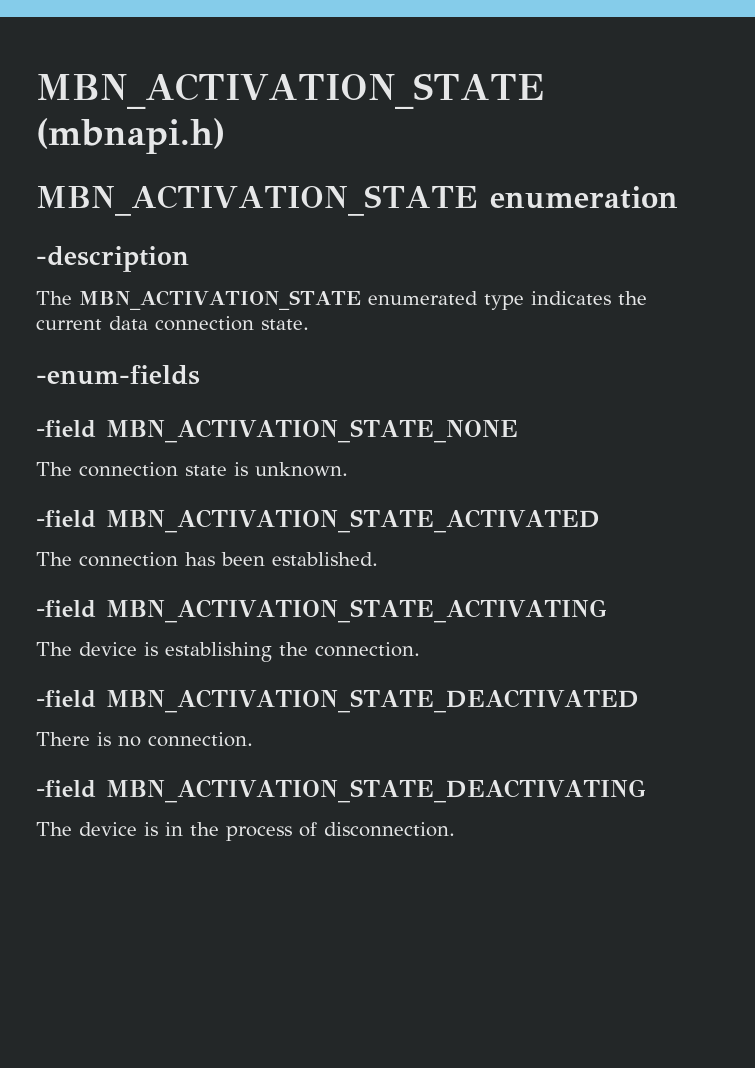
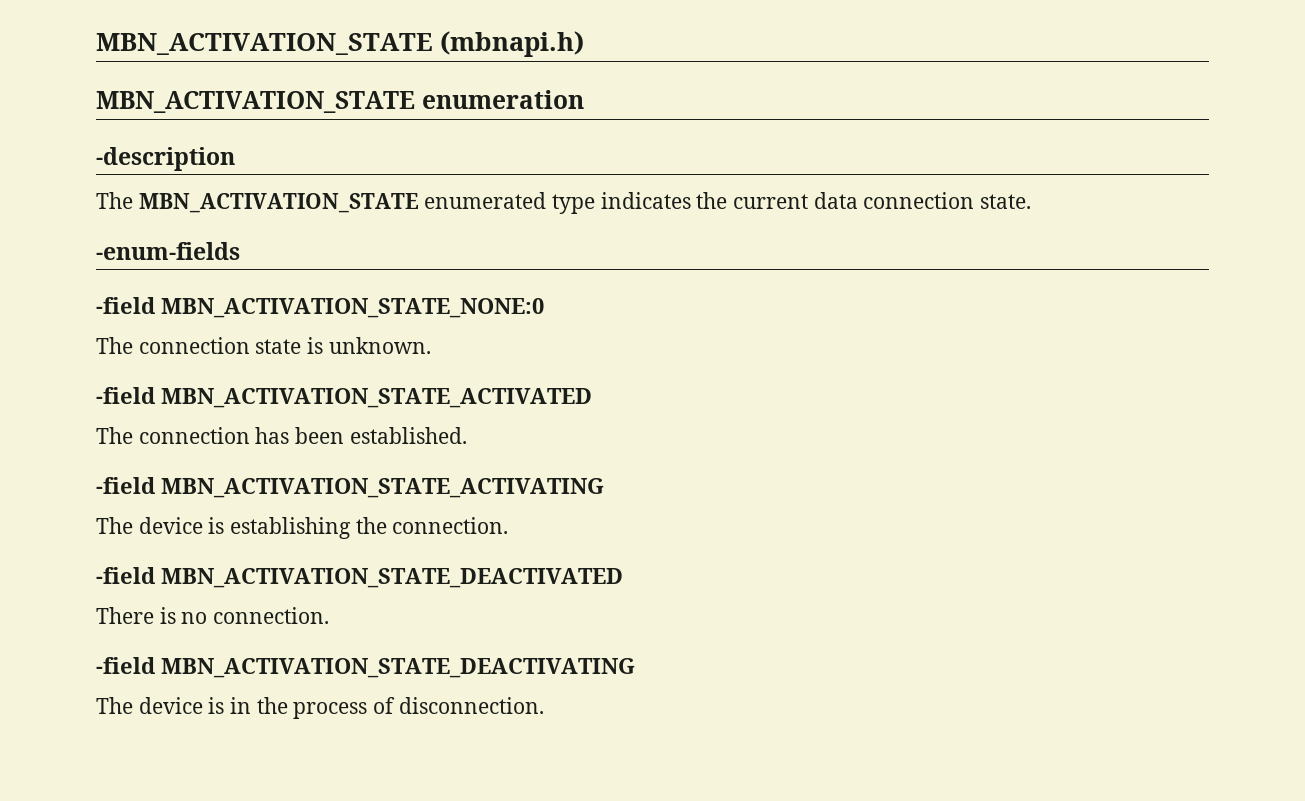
- -field MBN_ACTIVATION_STATE_NONE
+ -field MBN_ACTIVATION_STATE_NONE:0

